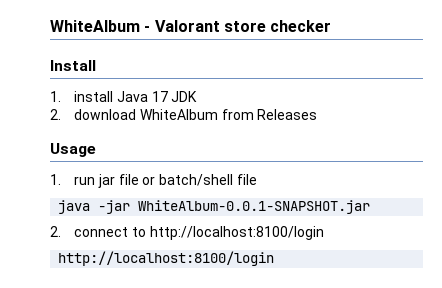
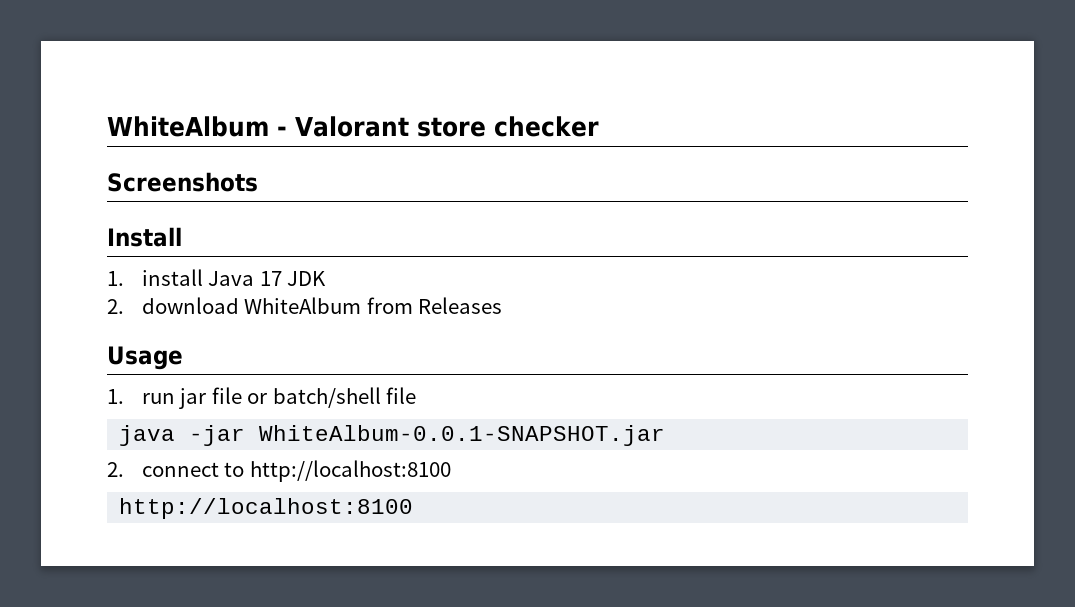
+ Screenshots
- 2. connect to http://localhost:8100/login
- http://localhost:8100/login
+ 2. connect to http://localhost:8100
+ http://localhost:8100

